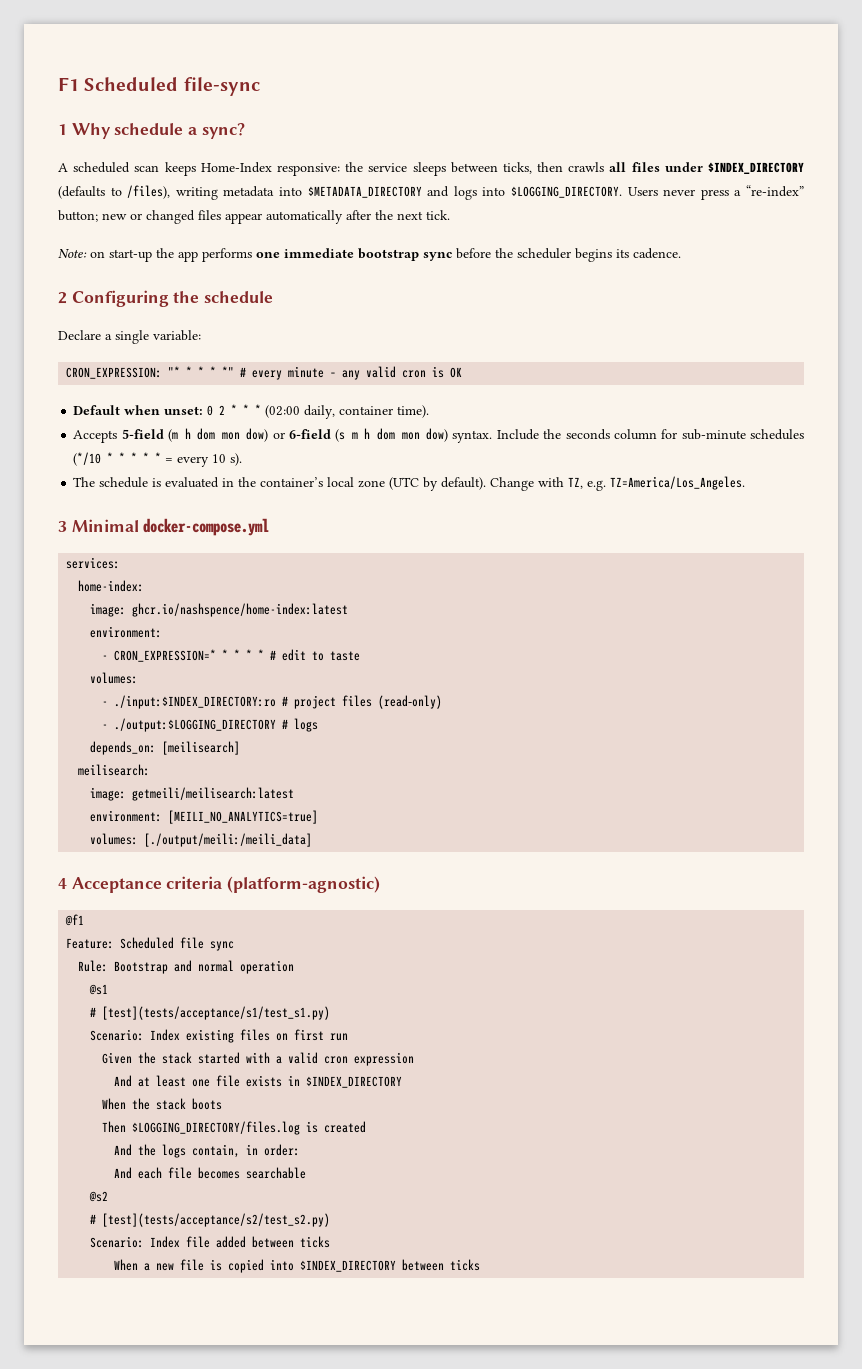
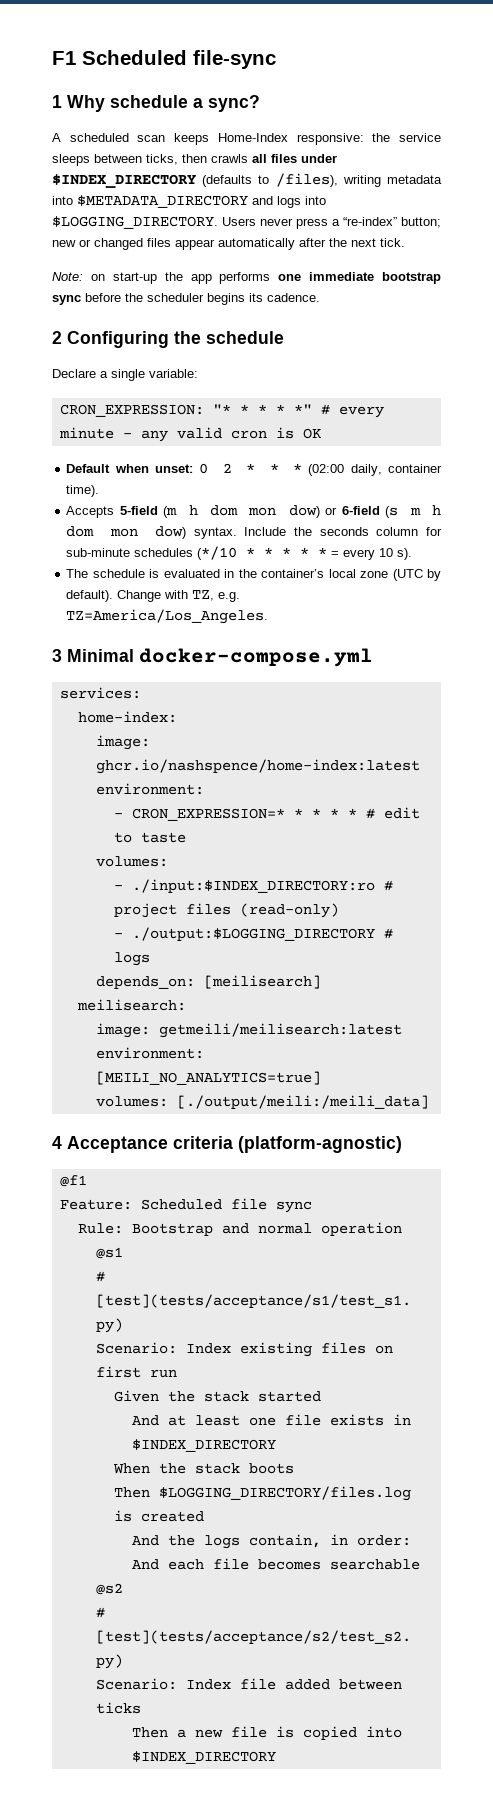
- Given the stack started with a valid cron expression
+ Given the stack started
- When a new file is copied into $INDEX_DIRECTORY between ticks
+ Then a new file is copied into $INDEX_DIRECTORY

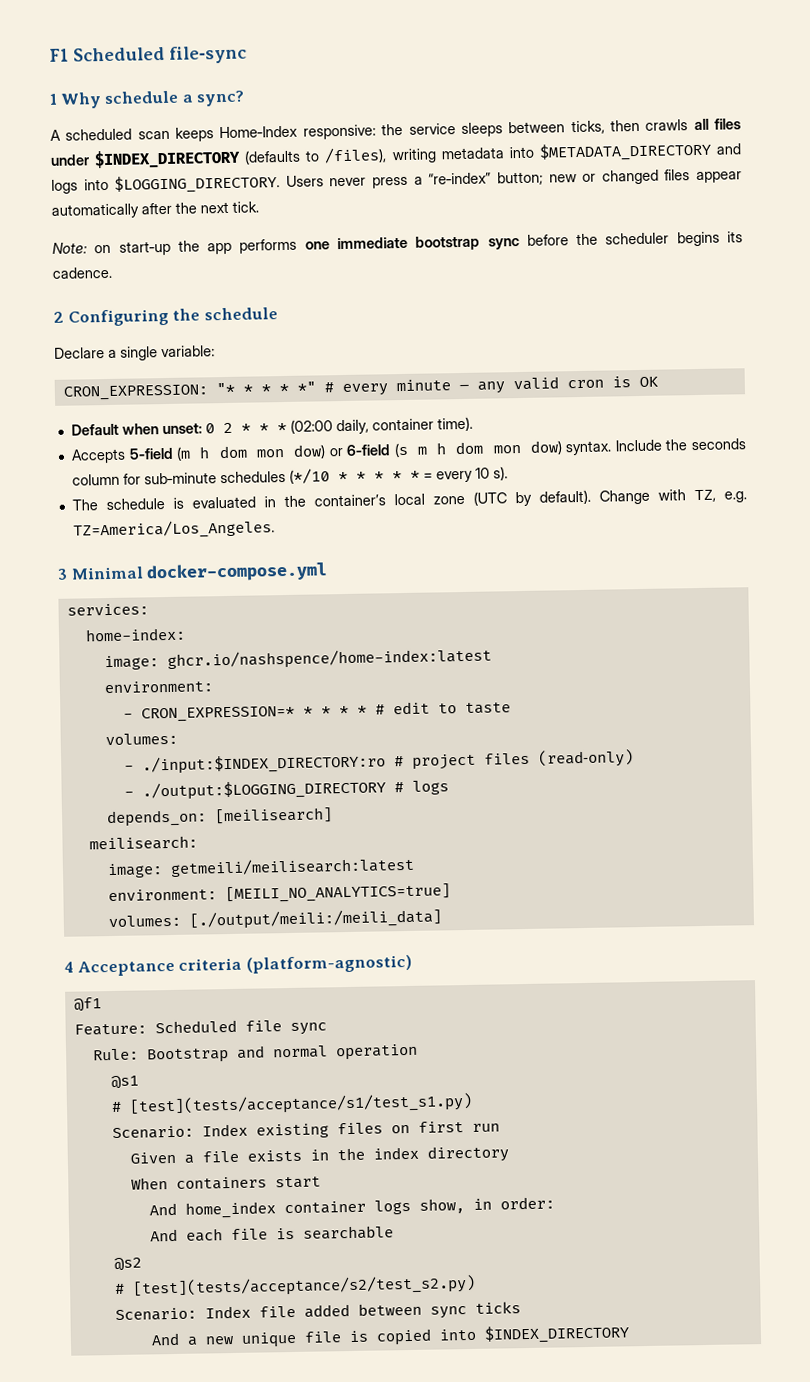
- Given the stack started
- And at least one file exists in $INDEX_DIRECTORY
- When the stack boots
- Then $LOGGING_DIRECTORY/files.log is created
- And the logs contain, in order:
+ Given a file exists in the index directory
+ When containers start
+ And home_index container logs show, in order:
- And each file becomes searchable
+ And each file is searchable
- Scenario: Index file added between ticks
+ Scenario: Index file added between sync ticks
- Then a new file is copied into $INDEX_DIRECTORY
+ And a new unique file is copied into $INDEX_DIRECTORY

